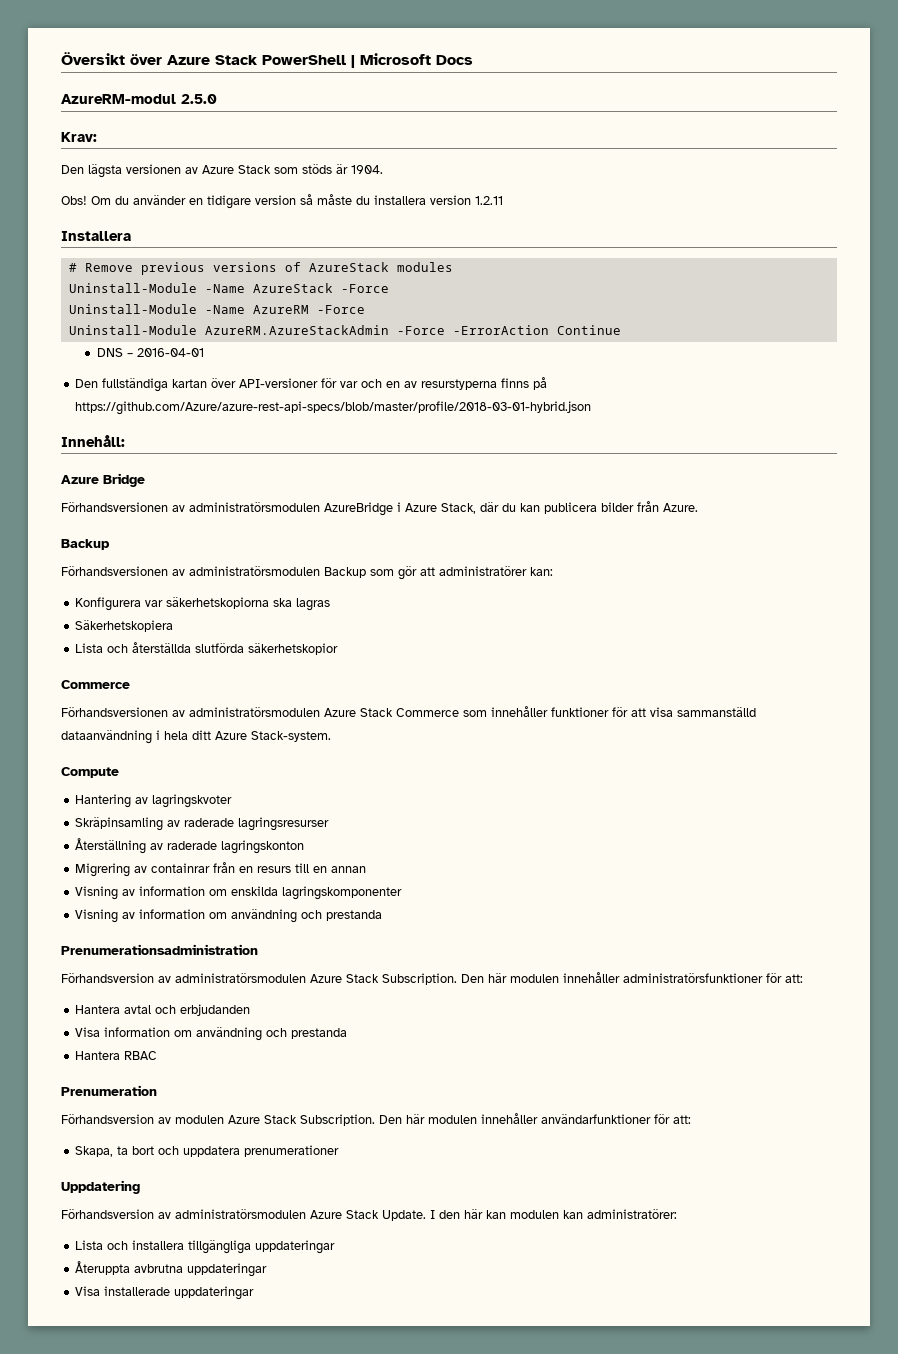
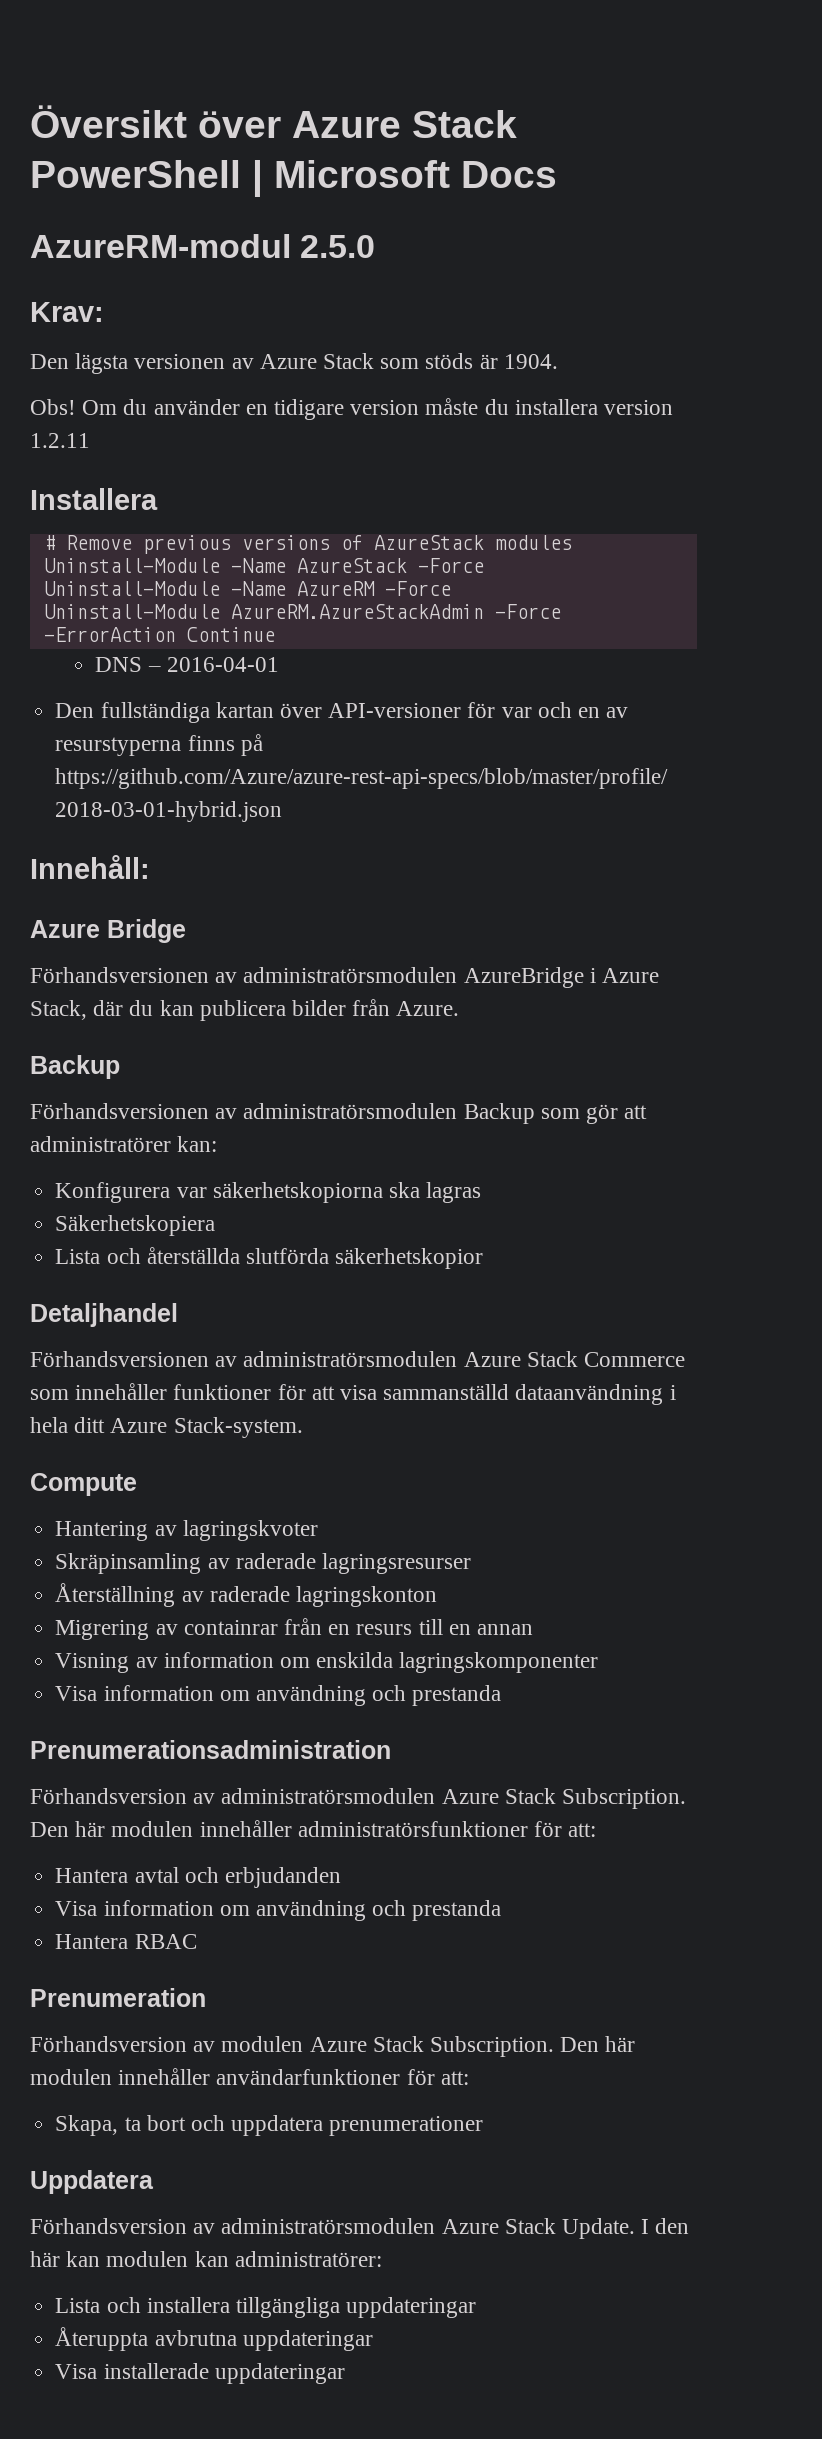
- Om du använder en tidigare version så måste du installera version 1.2.11
+ Om du använder en tidigare version måste du installera version 1.2.11
  Lista och återställda slutförda säkerhetskopior
- Commerce
+ Detaljhandel
  Visning av information om enskilda lagringskomponenter
- Visning av information om användning och prestanda
+ Visa information om användning och prestanda
- Uppdatering
+ Uppdatera

